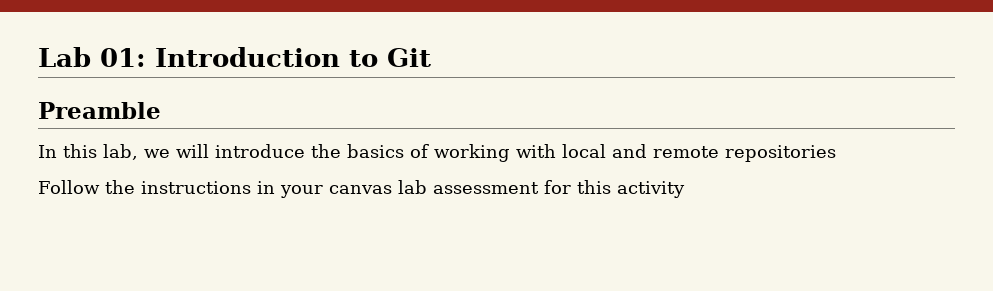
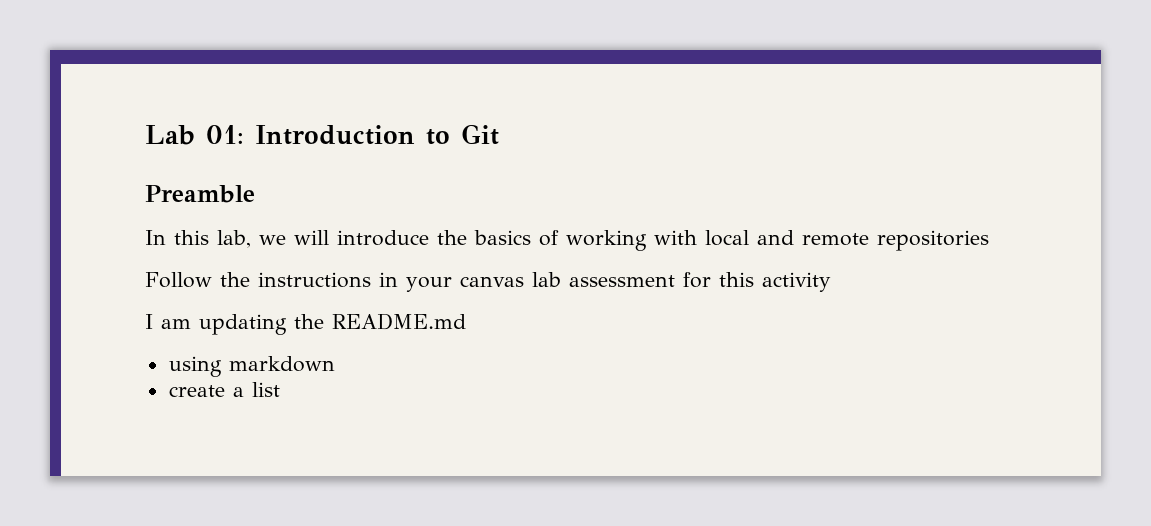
+ I am updating the README.md
+ using markdown
+ create a list

